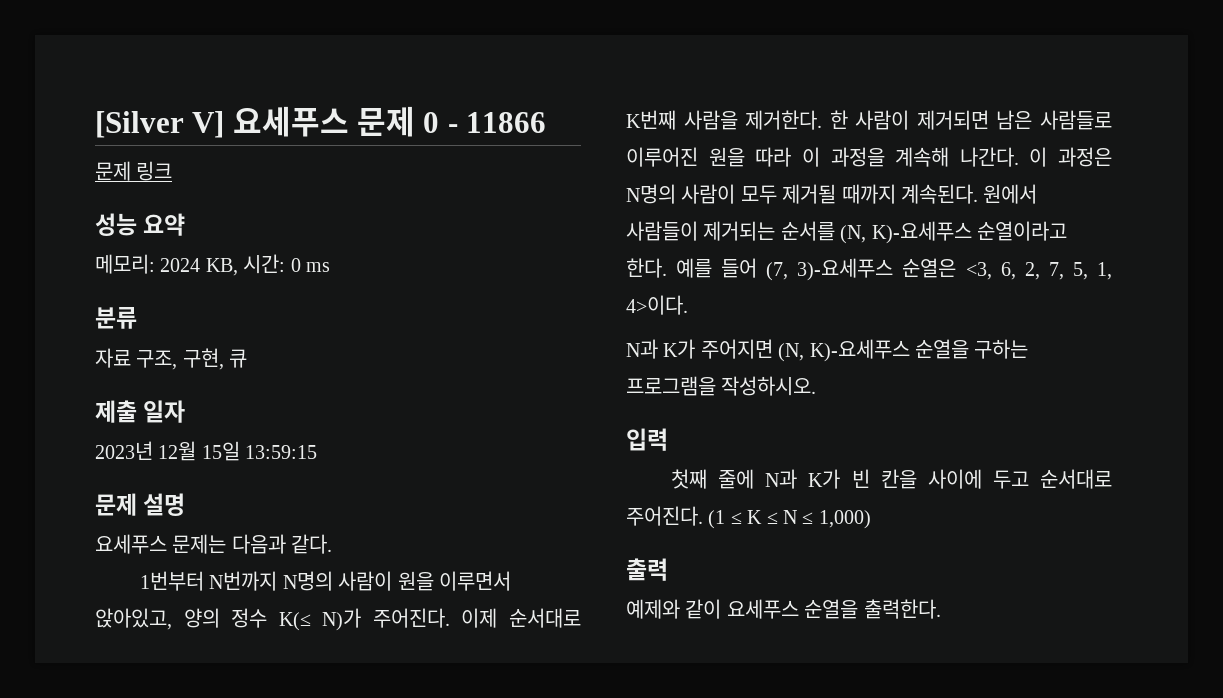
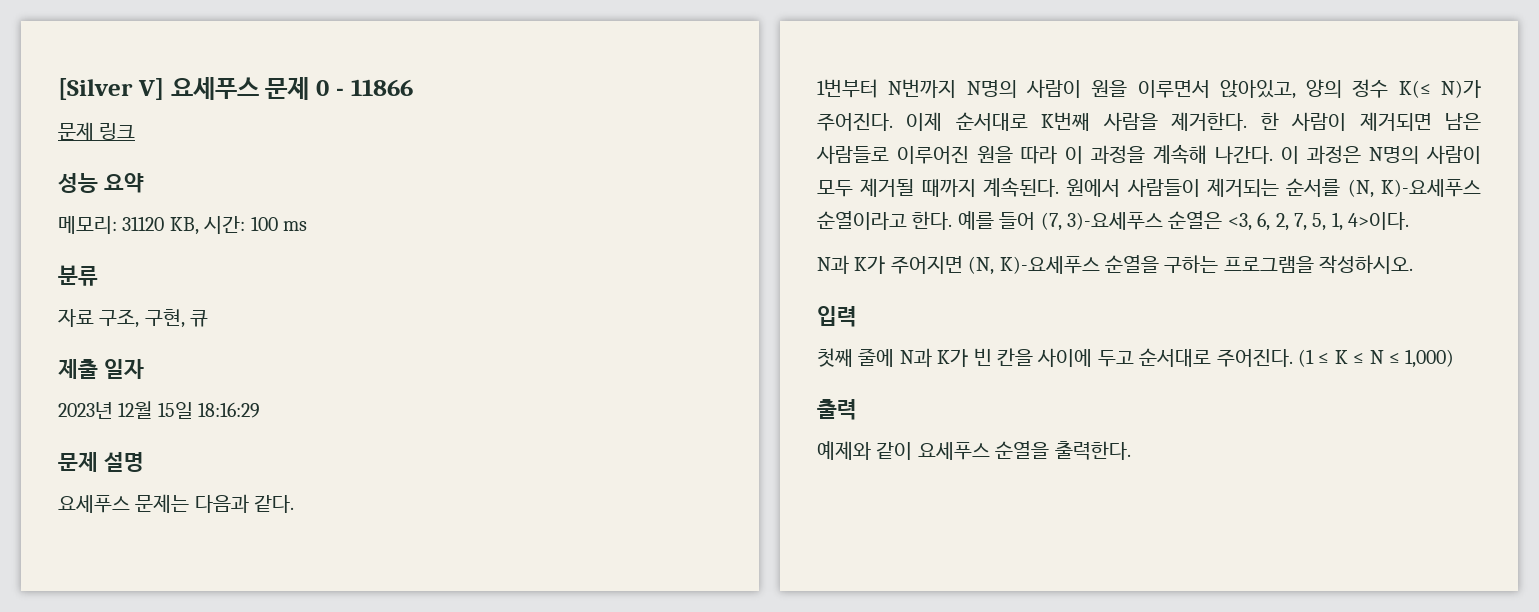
- 메모리: 2024 KB, 시간: 0 ms
+ 메모리: 31120 KB, 시간: 100 ms
- 2023년 12월 15일 13:59:15
+ 2023년 12월 15일 18:16:29

